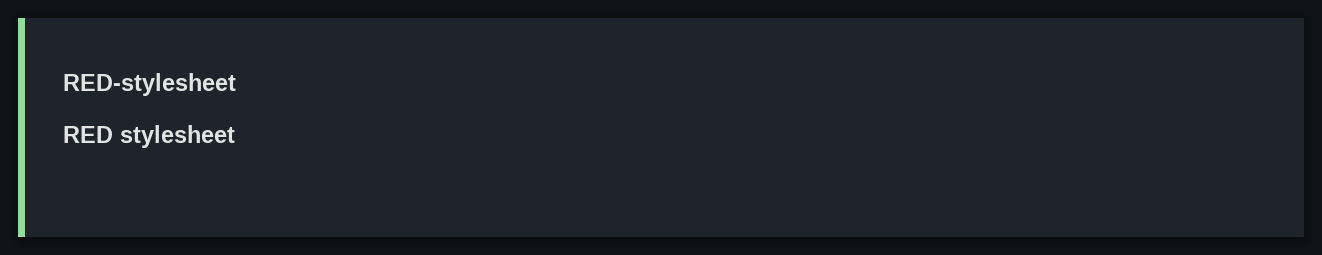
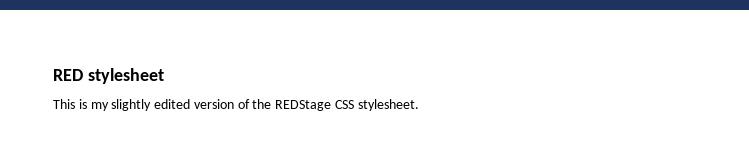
- RED-stylesheet
+ This is my slightly edited version of the REDStage CSS stylesheet.

